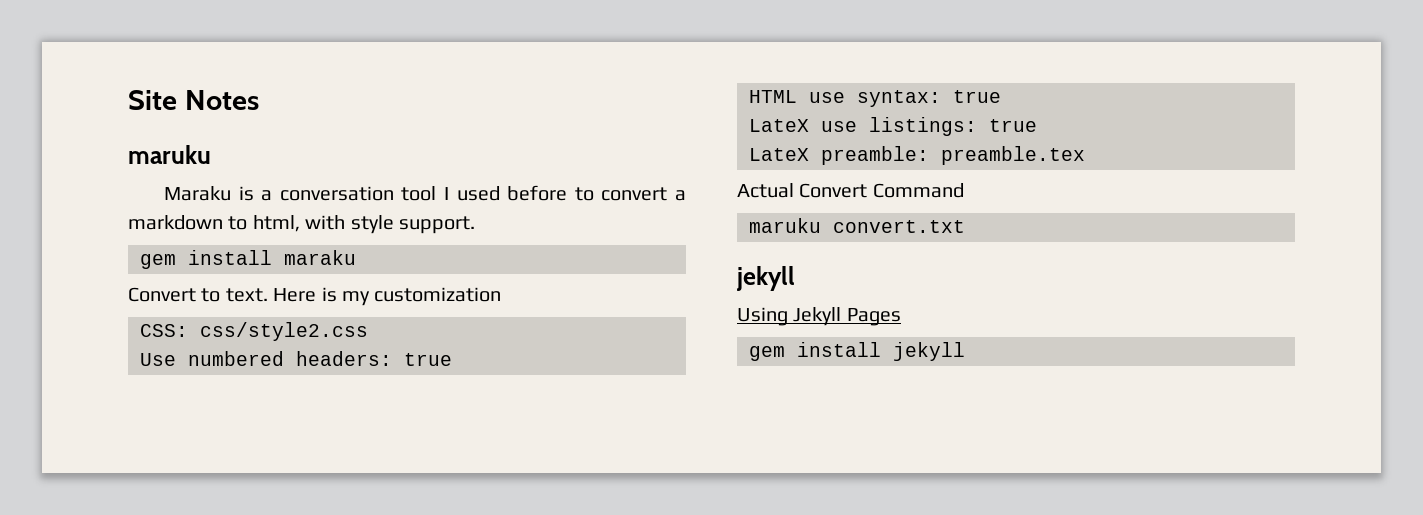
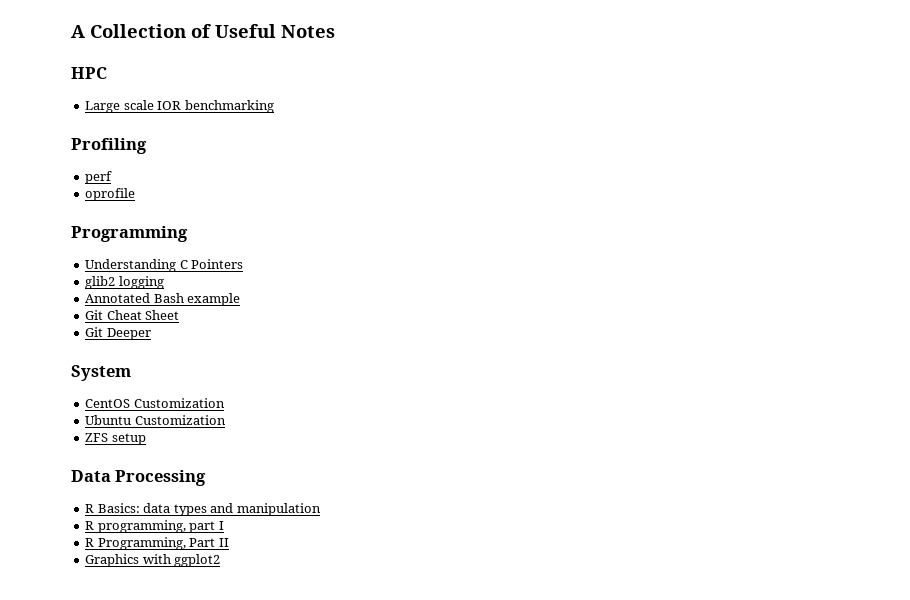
- Site Notes
- maruku
- Maraku is a conversation tool I used before to convert a markdown to html, with style support.
- gem install maraku
- Convert to text. Here is my customization
- CSS: css/style2.css
- Use numbered headers: true
- HTML use syntax: true
- LateX use listings: true
- LateX preamble: preamble.tex
- Actual Convert Command
- maruku convert.txt
- jekyll
- Using Jekyll Pages
- gem install jekyll
+ A Collection of Useful Notes
+ HPC
+ Large scale IOR benchmarking
+ Profiling
+ perf
+ oprofile
+ Programming
+ Understanding C Pointers
+ glib2 logging
+ Annotated Bash example
+ Git Cheat Sheet
+ Git Deeper
+ System
+ CentOS Customization
+ Ubuntu Customization
+ ZFS setup
+ Data Processing
+ R Basics: data types and manipulation
+ R programming, part I
+ R Programming, Part II
+ Graphics with ggplot2

